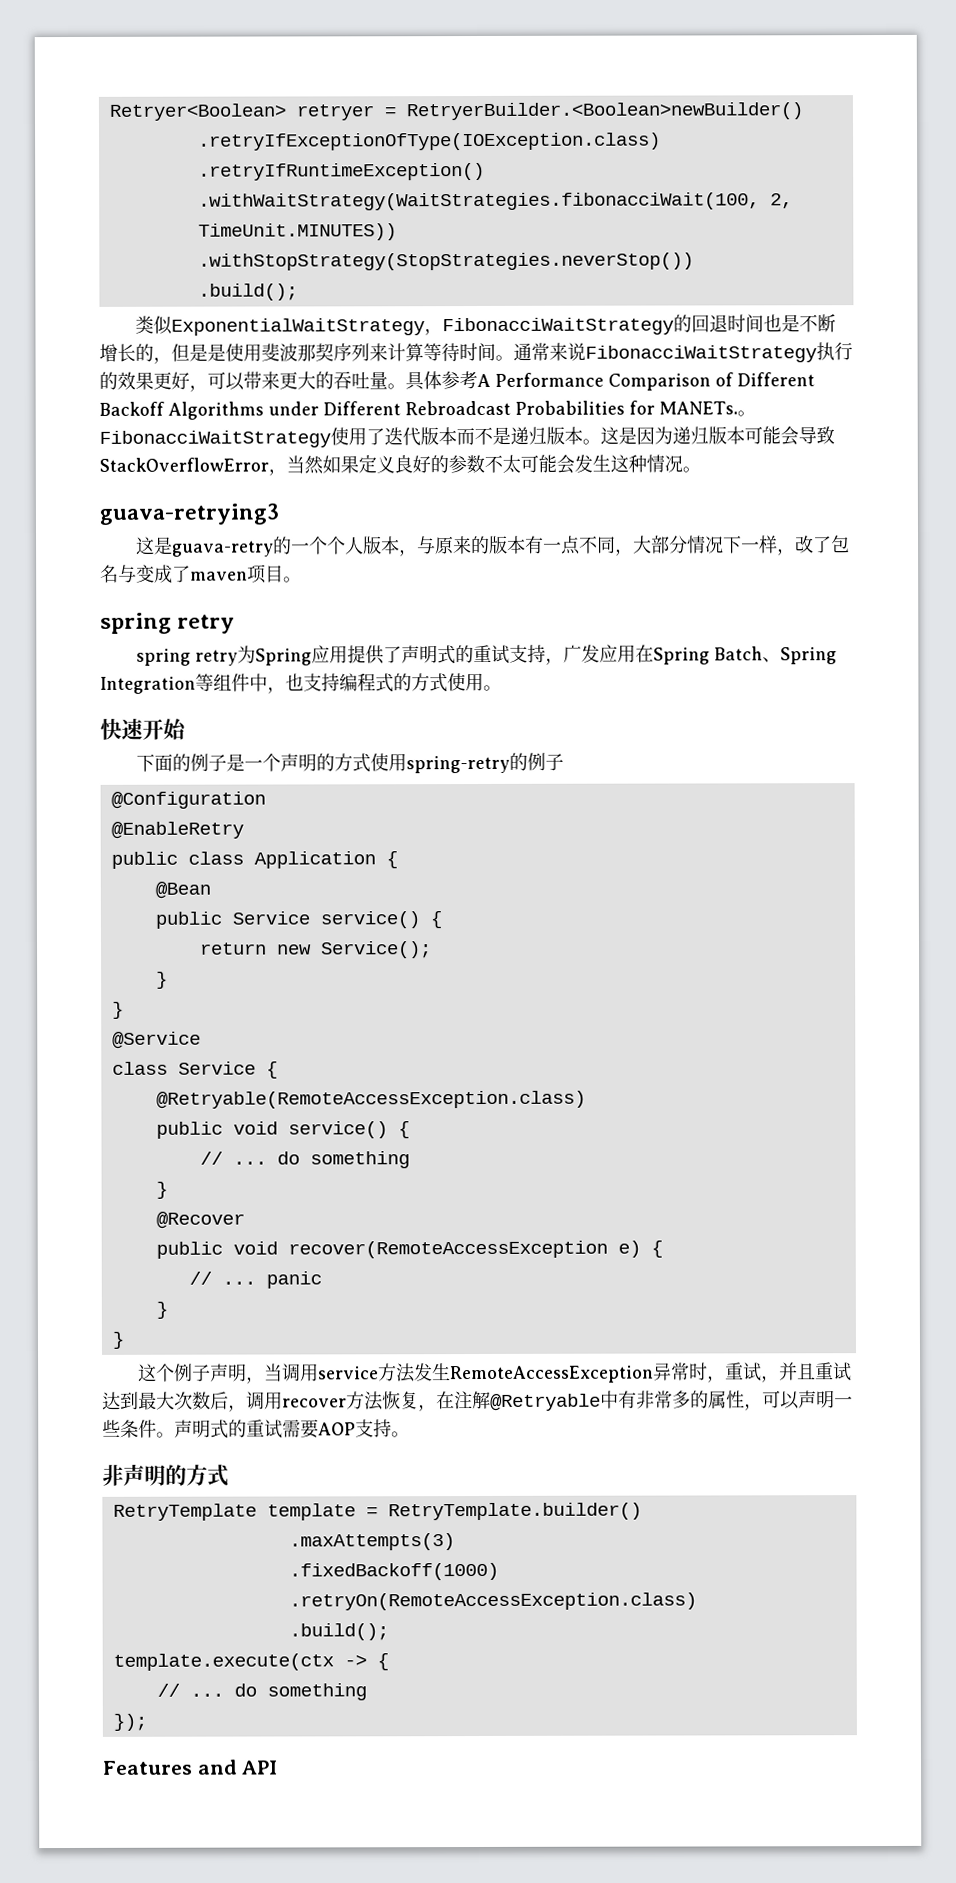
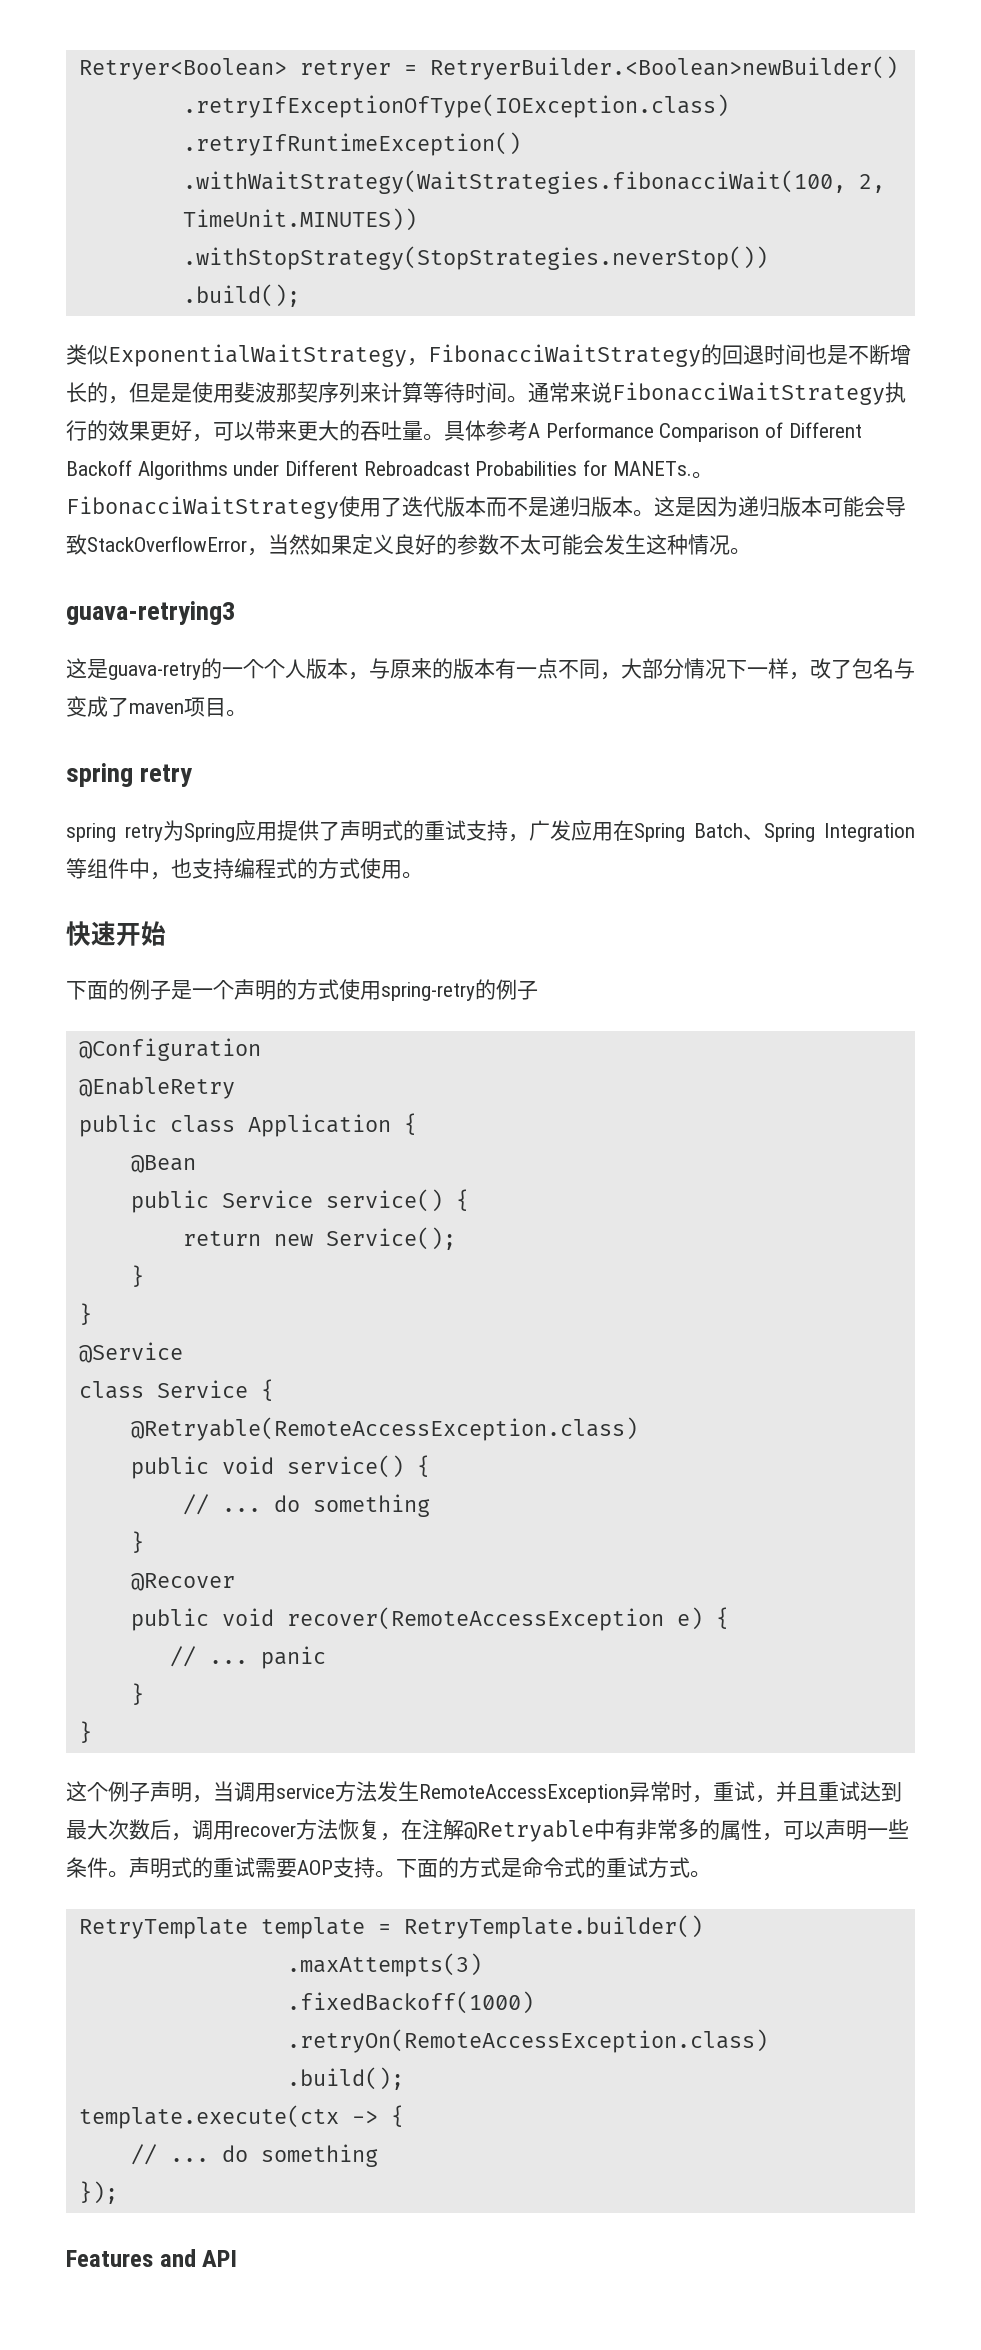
- 声明式的重试需要AOP支持。
- 非声明的方式
+ 声明式的重试需要AOP支持。下面的方式是命令式的重试方式。

